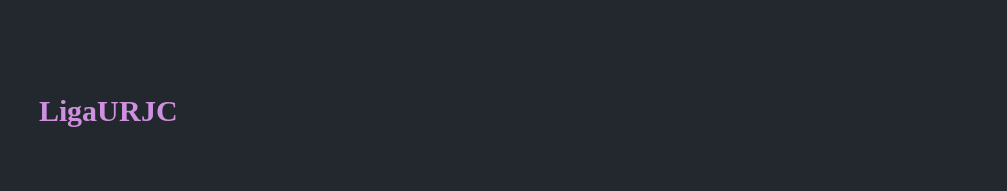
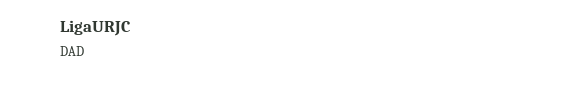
+ DAD

